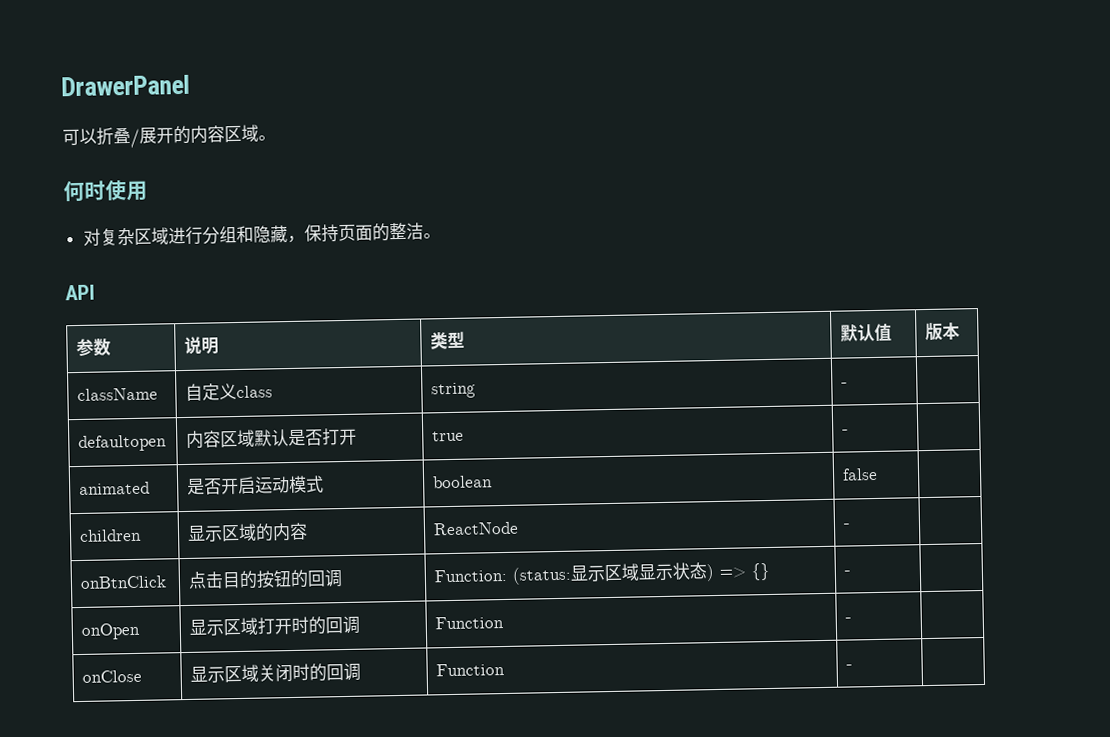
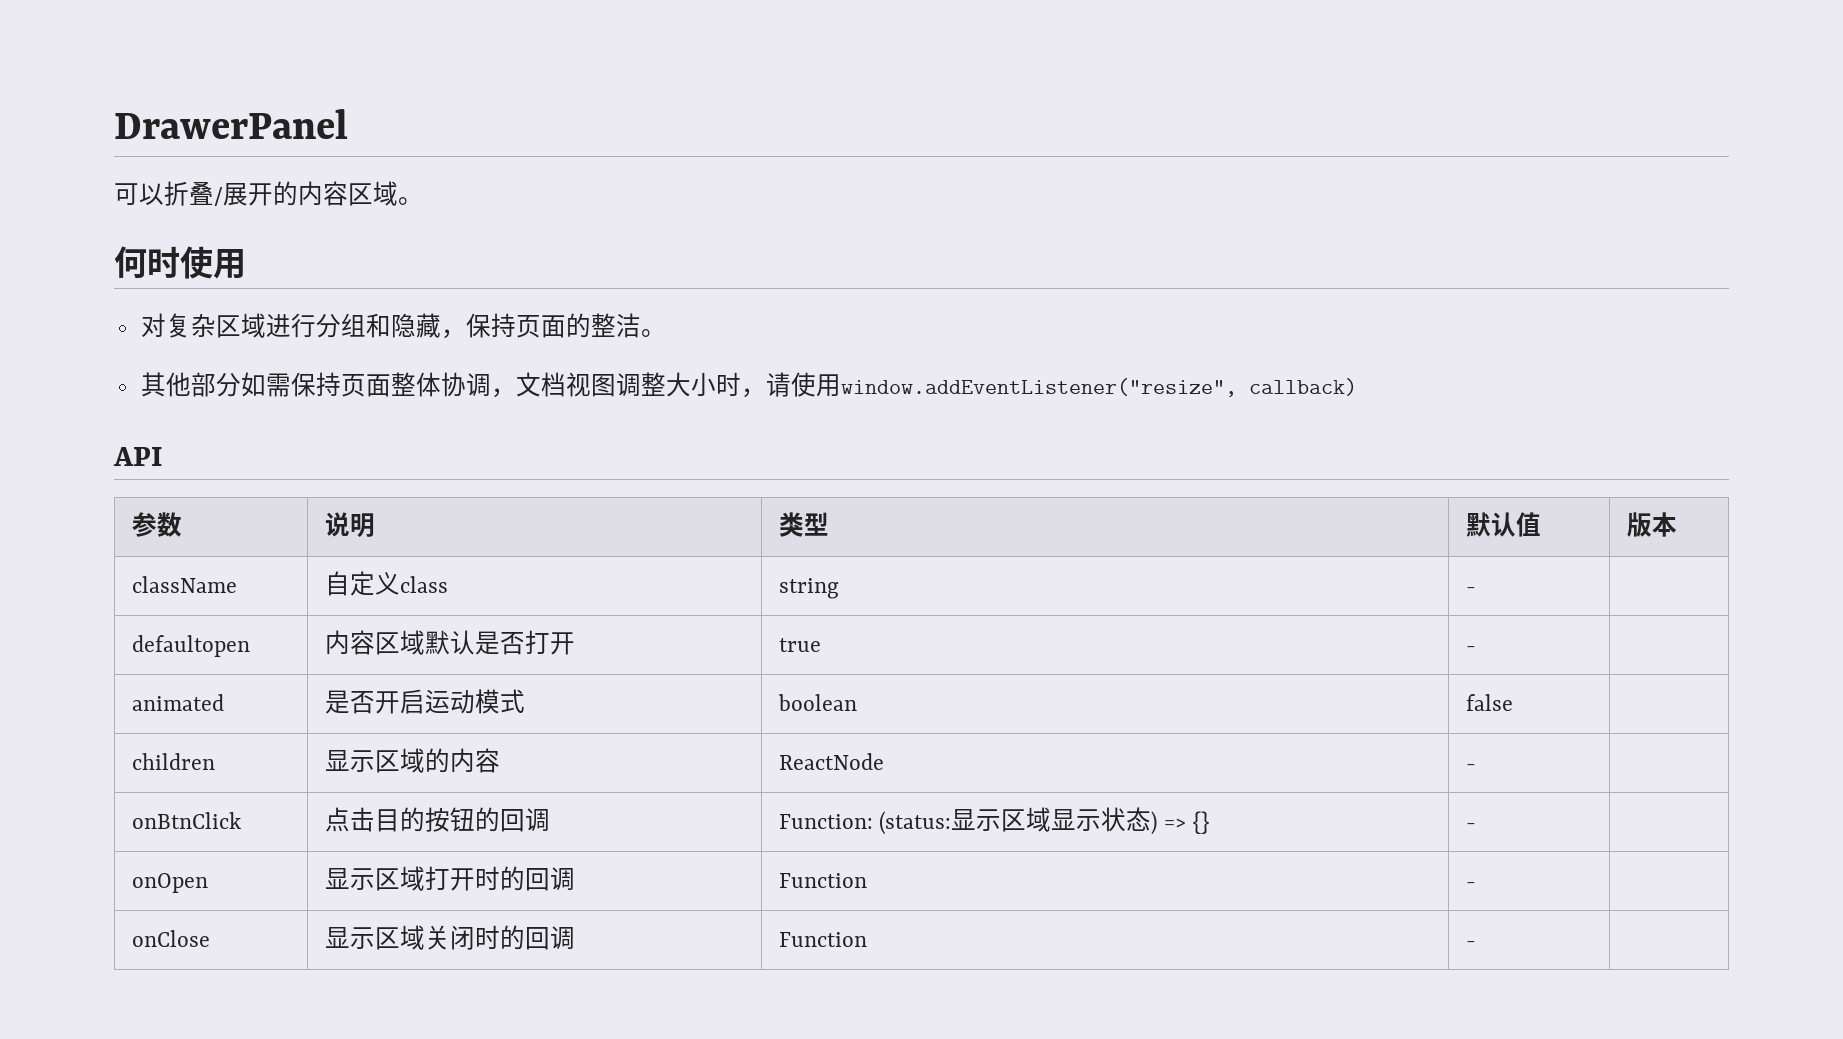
+ 其他部分如需保持页面整体协调，文档视图调整大小时，请使用window.addEventListener("resize", callback)

